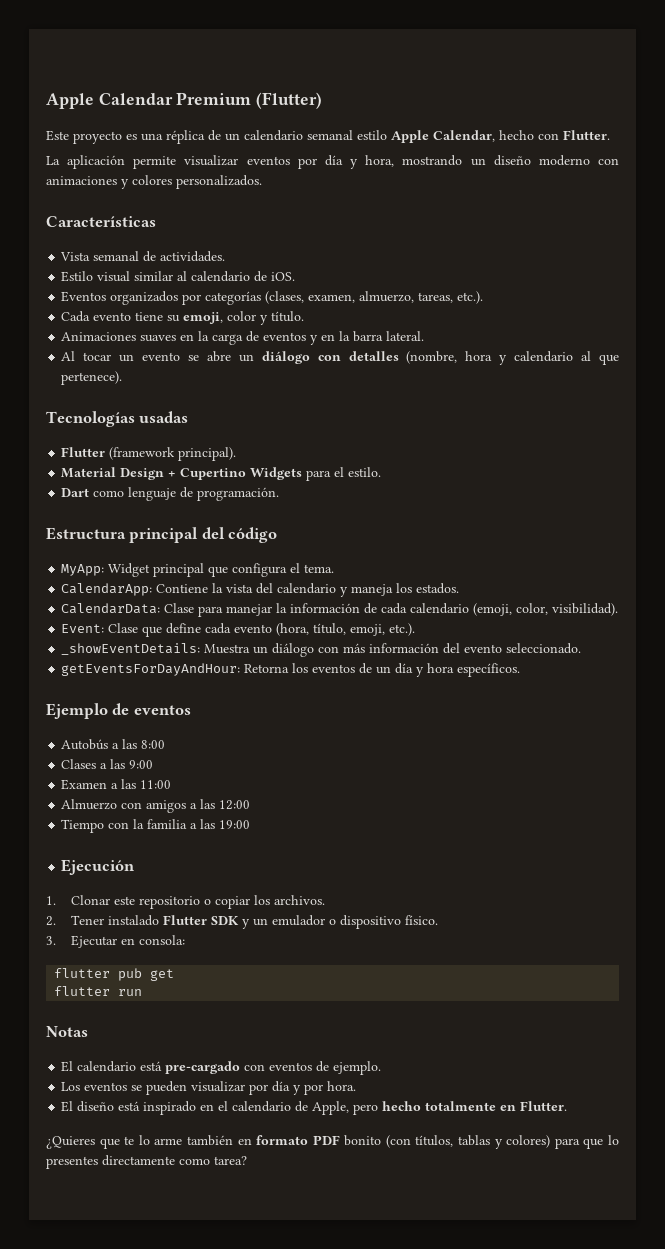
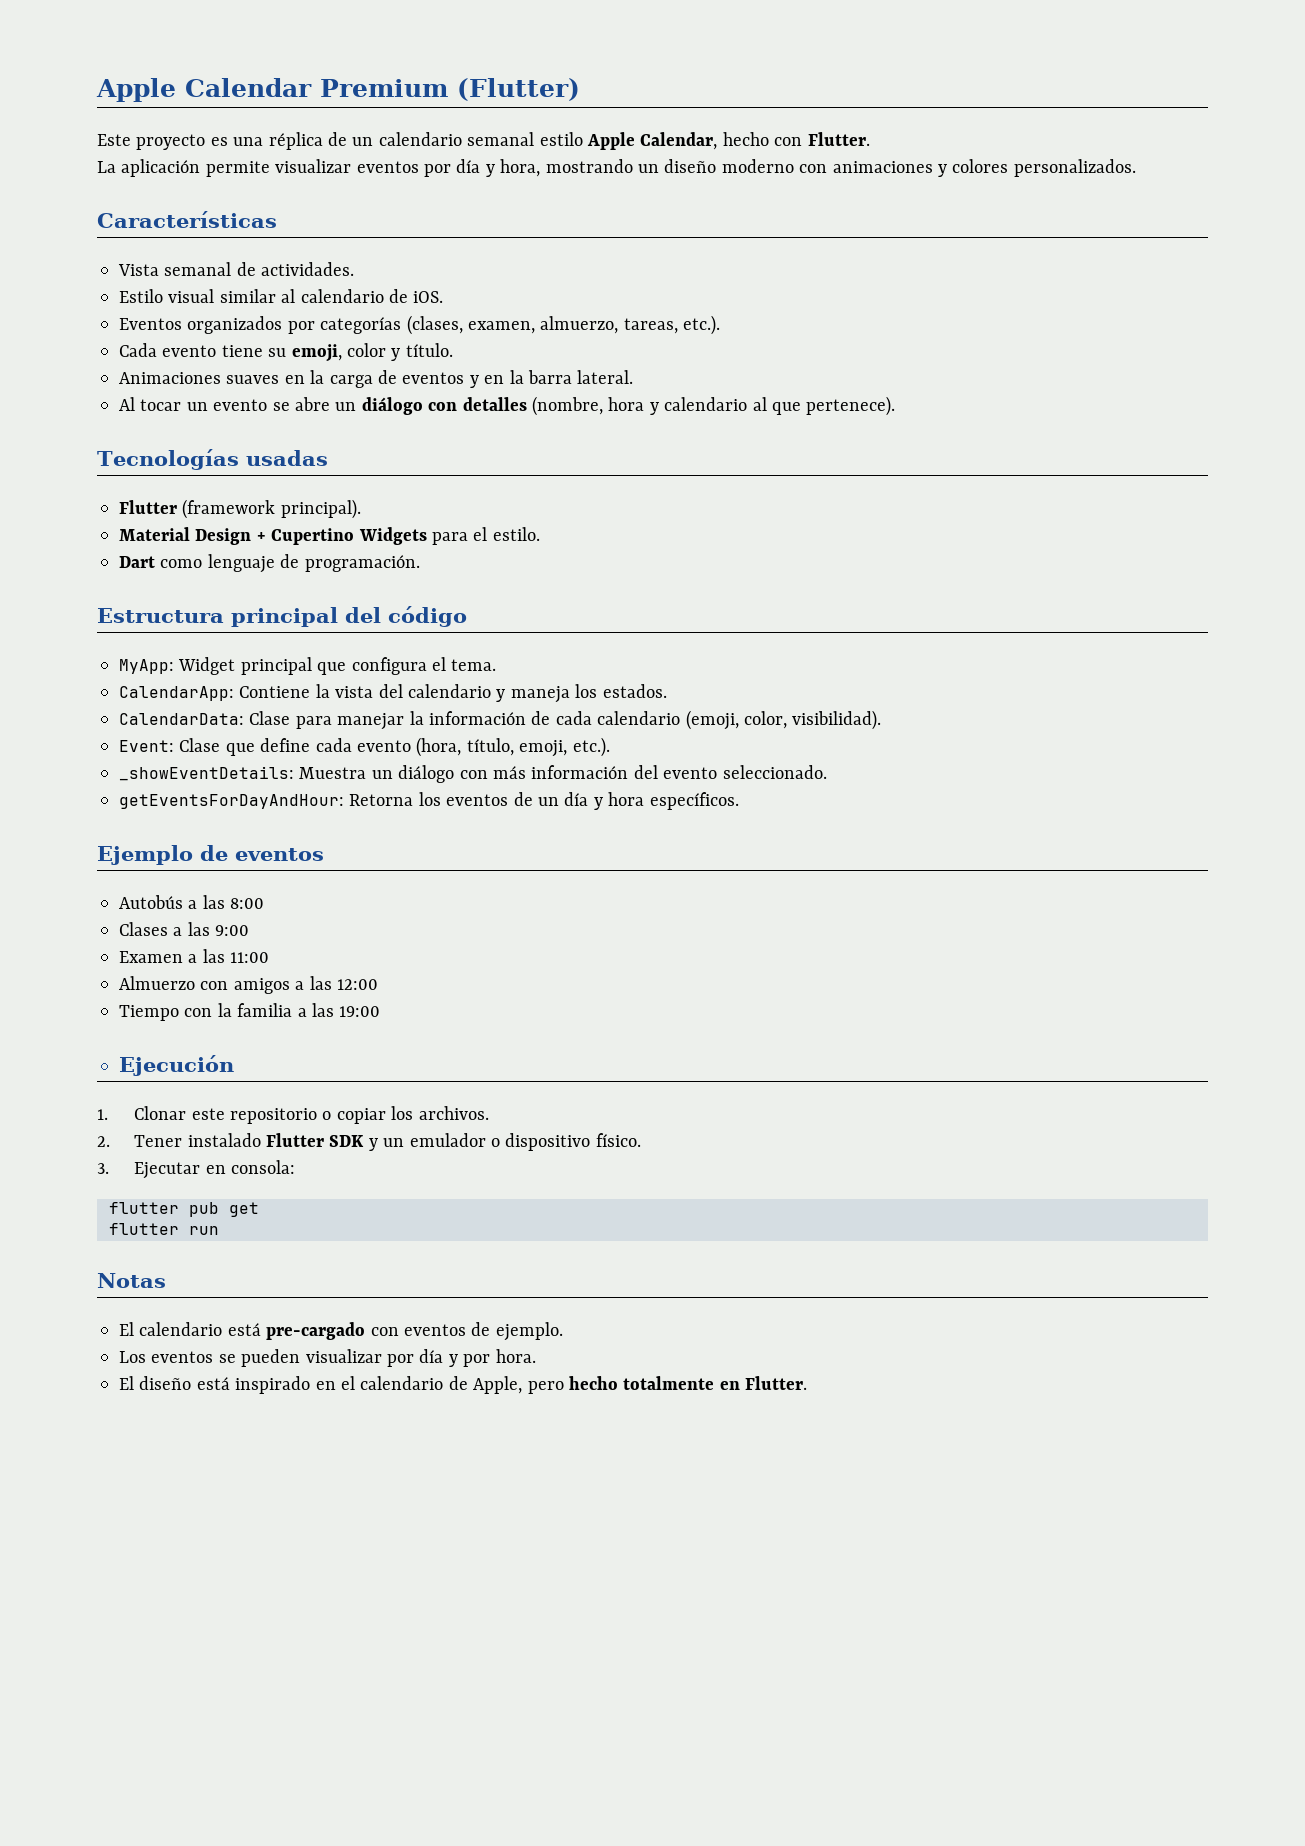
- ¿Quieres que te lo arme también en formato PDF bonito (con títulos, tablas y colores) para que lo presentes directamente como tarea?

